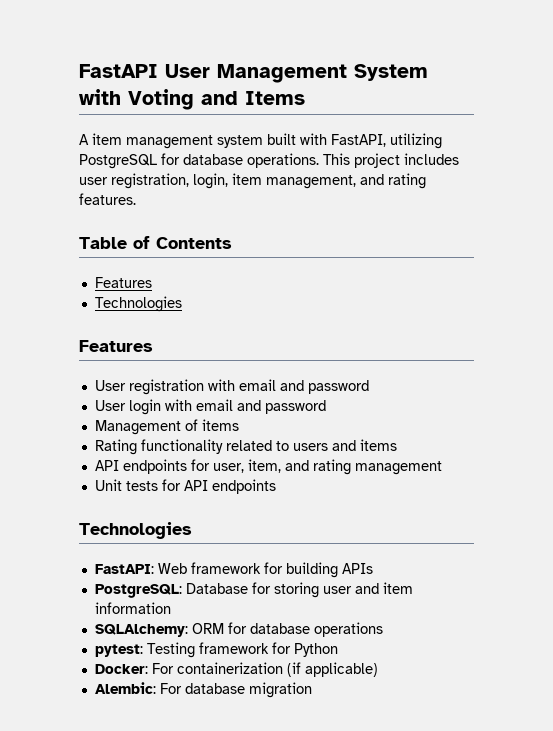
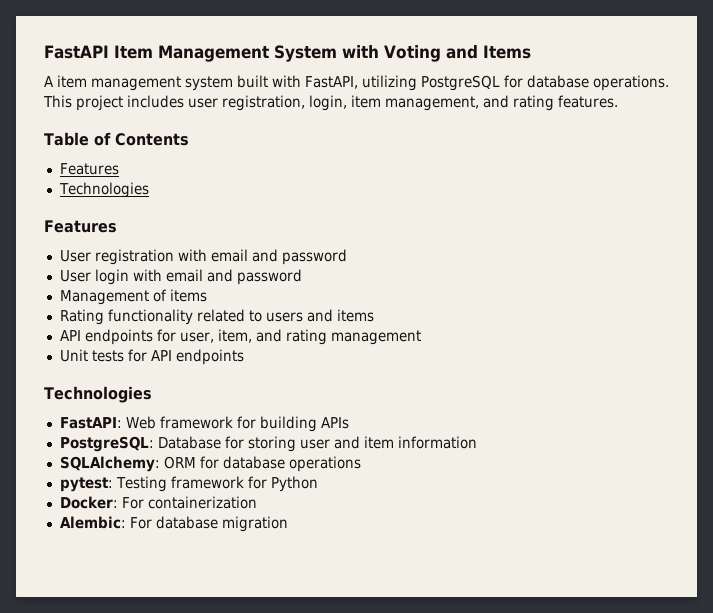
- FastAPI User Management System with Voting and Items
+ FastAPI Item Management System with Voting and Items
- Docker: For containerization (if applicable)
+ Docker: For containerization

